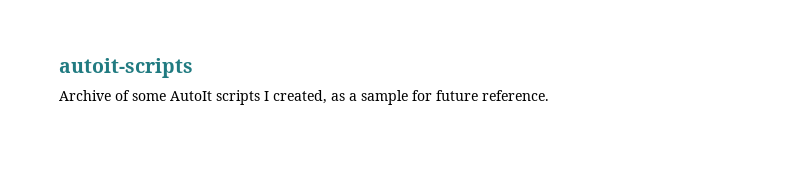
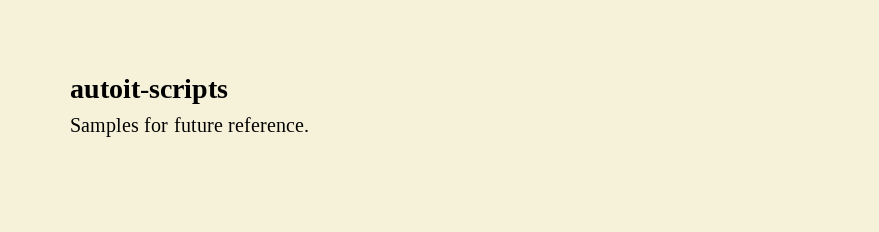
- Archive of some AutoIt scripts I created, as a sample for future reference.
+ Samples for future reference.

